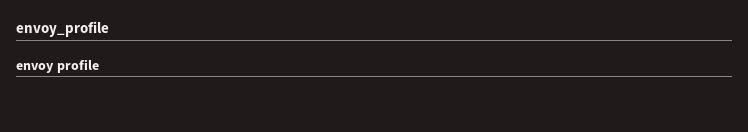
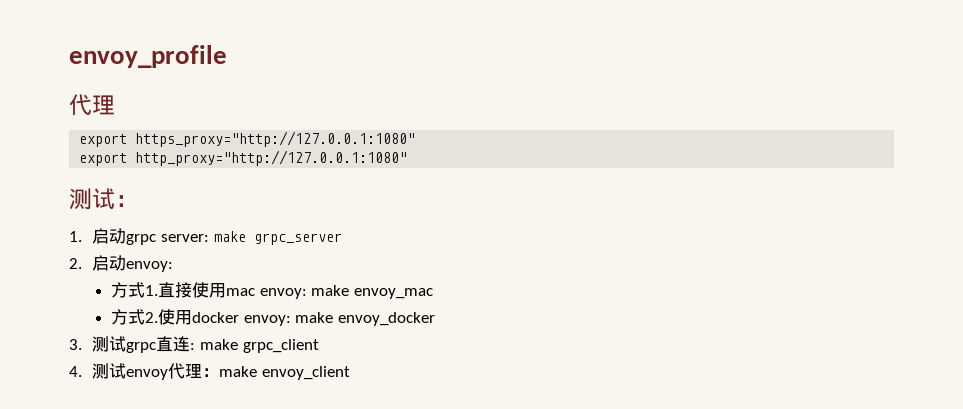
  envoy_profile
- envoy profile
+ 代理
+ export https_proxy="http://127.0.0.1:1080"
+ export http_proxy="http://127.0.0.1:1080"
+ 测试：
+ 1.启动grpc server: make grpc_server
+ 2.启动envoy:
+ 方式1.直接使用mac envoy: make envoy_mac
+ 方式2.使用docker envoy: make envoy_docker
+ 3.测试grpc直连: make grpc_client
+ 4.测试envoy代理：make envoy_client

